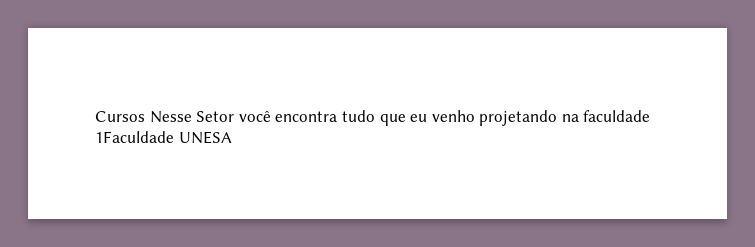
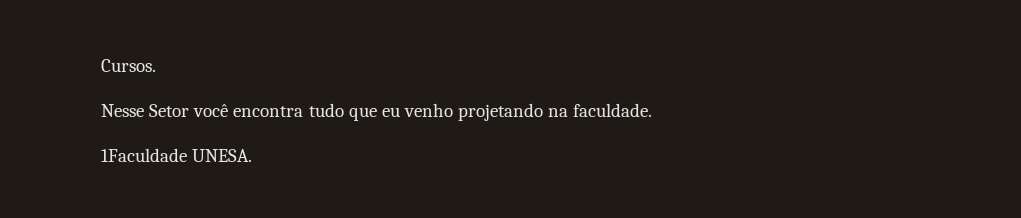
- Cursos Nesse Setor você encontra tudo que eu venho projetando na faculdade 1Faculdade UNESA
+ Cursos.
+ Nesse Setor você encontra tudo que eu venho projetando na faculdade.
+ 1Faculdade UNESA.

